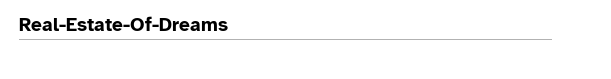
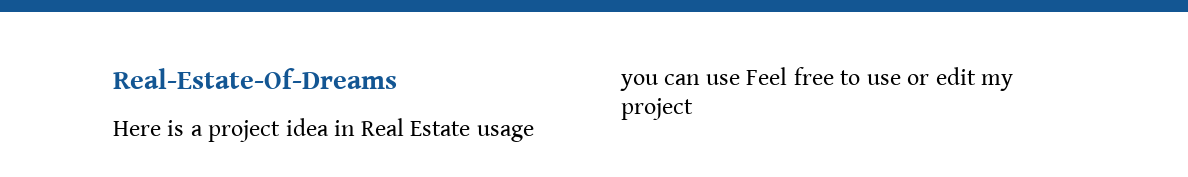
+ Here is a project idea in Real Estate usage you can use Feel free to use or edit my project

